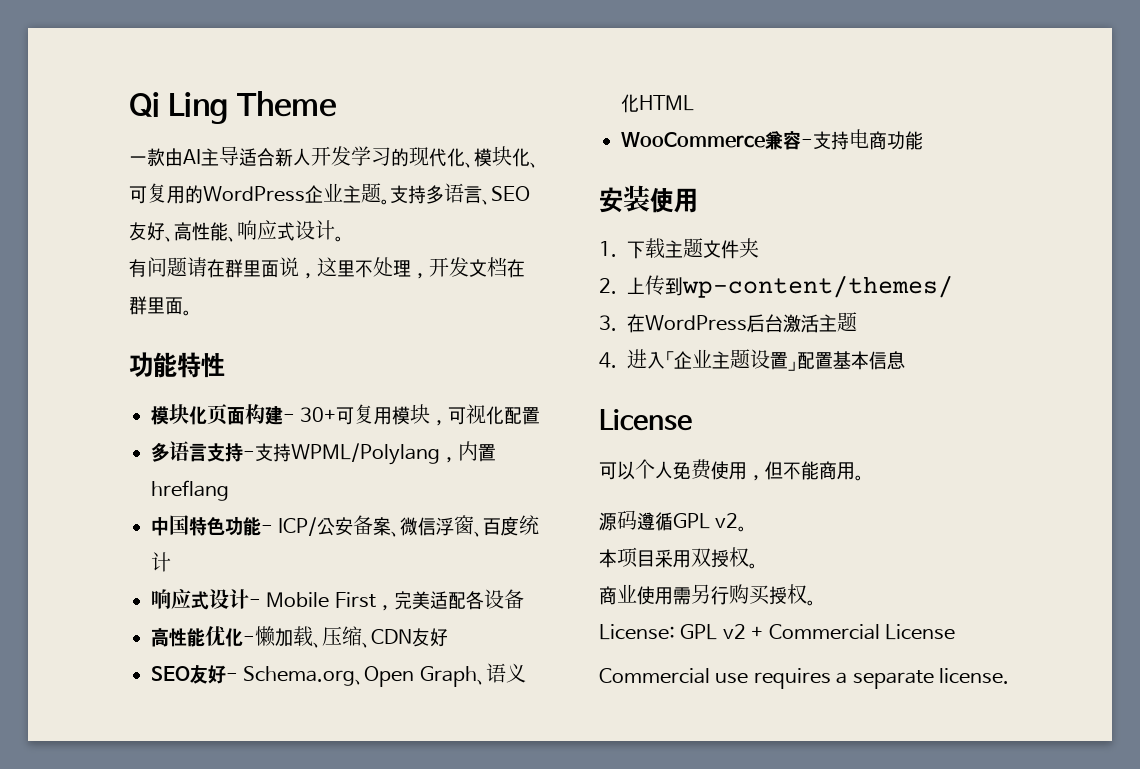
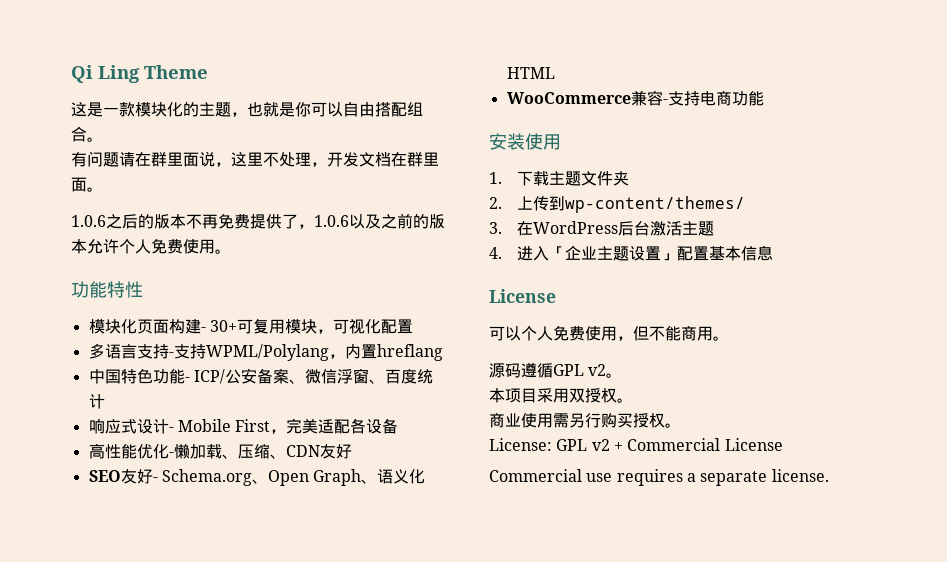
- 一款由AI主导适合新人开发学习的现代化、模块化、可复用的WordPress企业主题。支持多语言、SEO友好、高性能、响应式设计。
+ 这是一款模块化的主题，也就是你可以自由搭配组合。
+ 1.0.6之后的版本不再免费提供了，1.0.6以及之前的版本允许个人免费使用。

